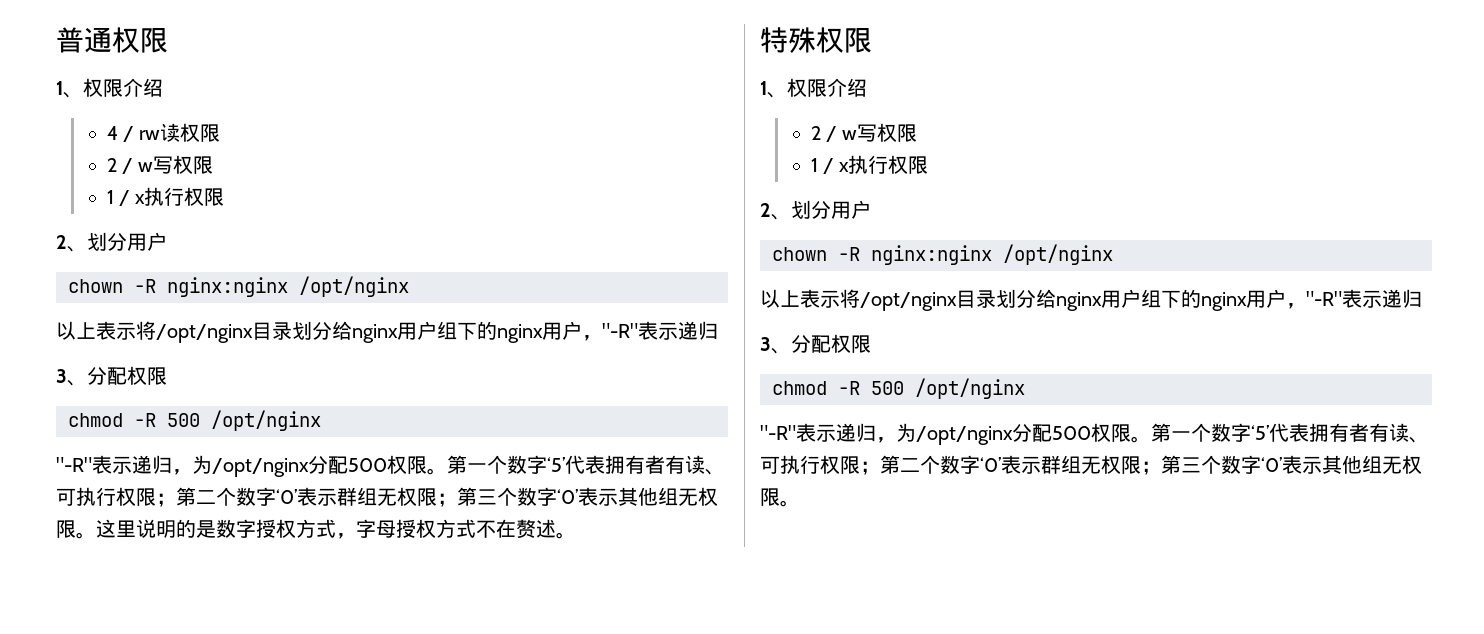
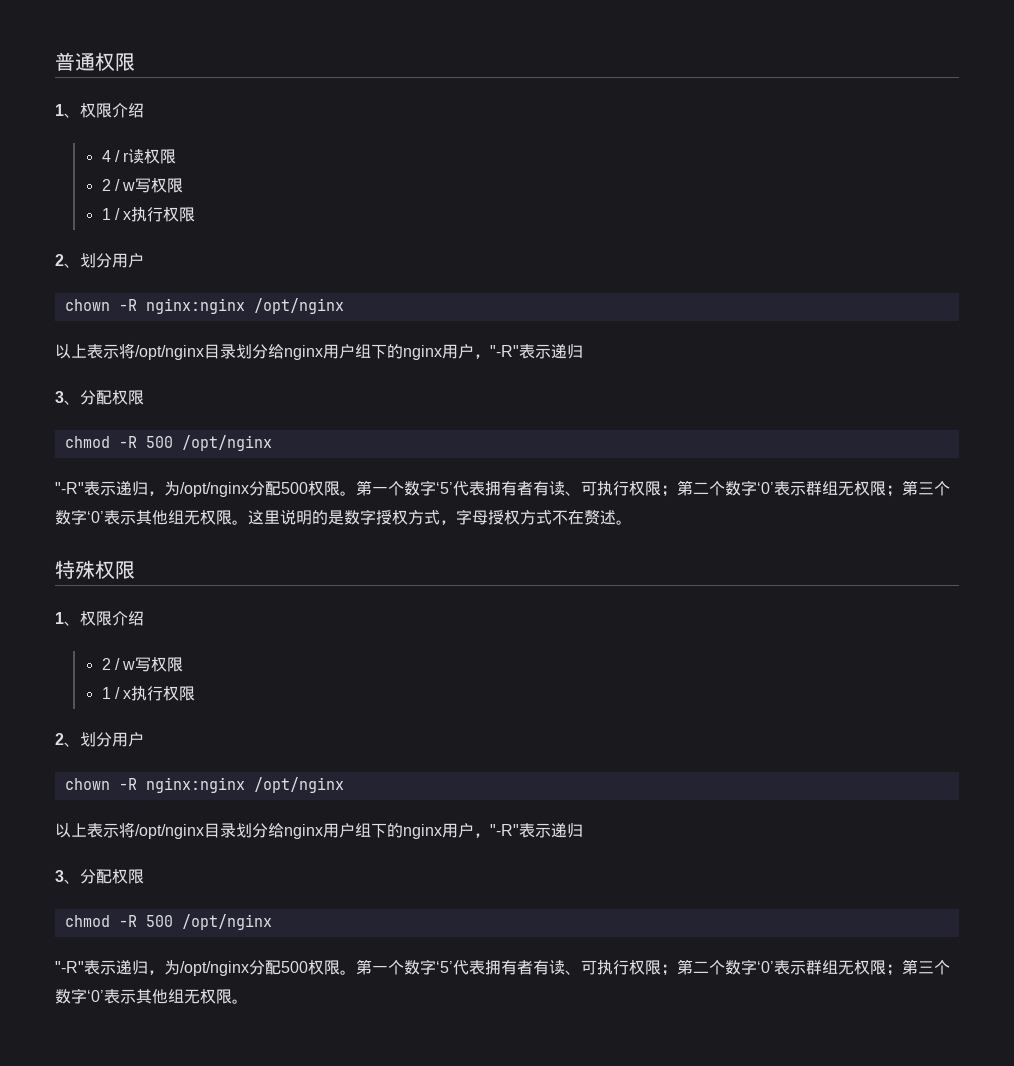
- 4 / rw读权限
+ 4 / r读权限

